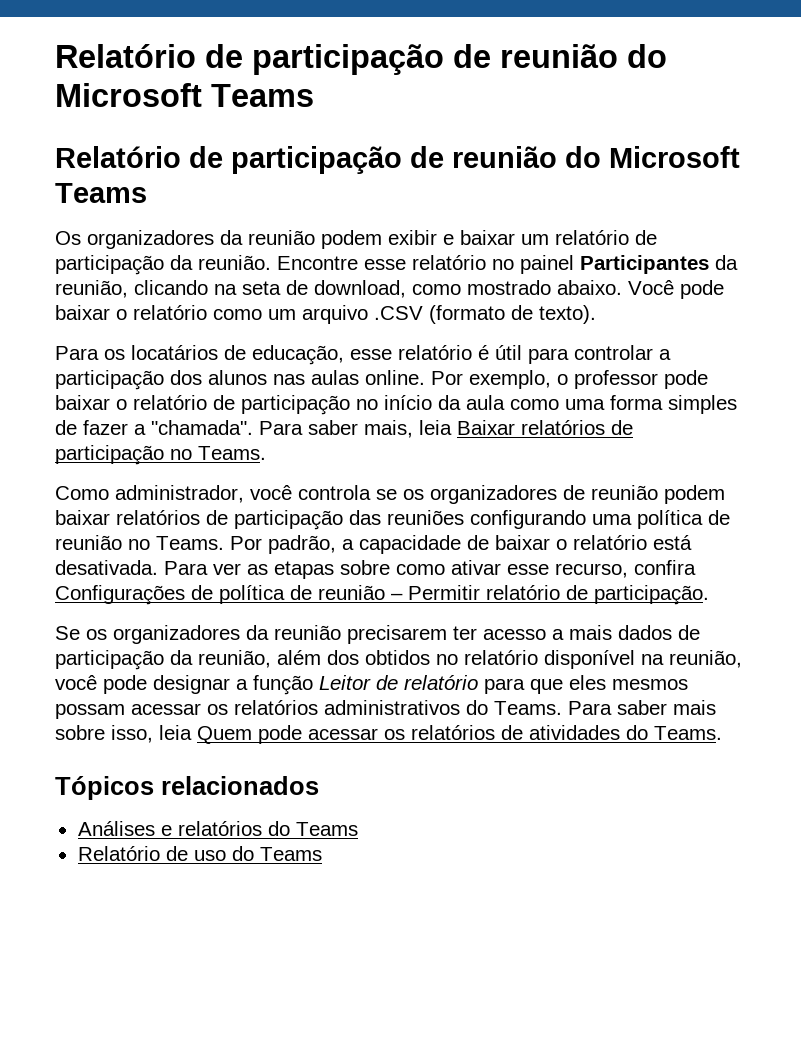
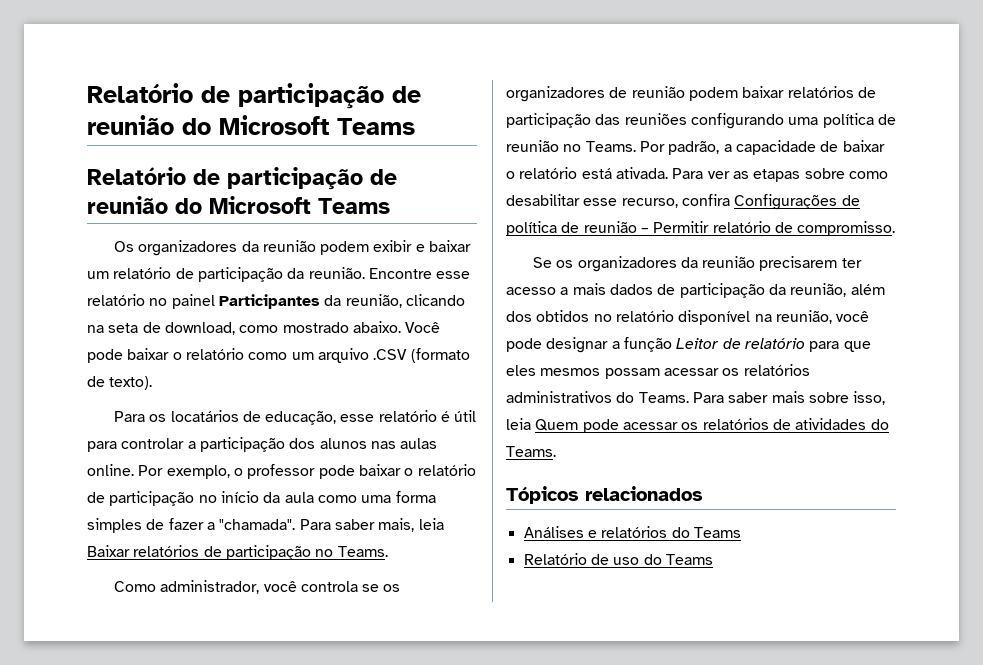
- Por padrão, a capacidade de baixar o relatório está desativada.
+ Por padrão, a capacidade de baixar o relatório está ativada.
- Para ver as etapas sobre como ativar esse recurso, confira Configurações de política de reunião – Permitir relatório de participação.
+ Para ver as etapas sobre como desabilitar esse recurso, confira Configurações de política de reunião – Permitir relatório de compromisso.

